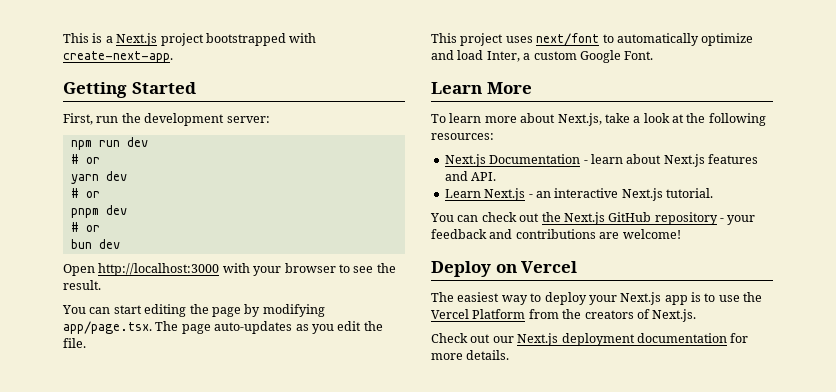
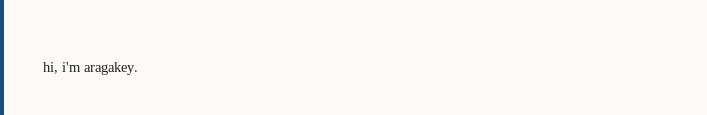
- This is a Next.js project bootstrapped with create-next-app.
- Getting Started
- First, run the development server:
- npm run dev
- # or
- yarn dev
- # or
- pnpm dev
- # or
- bun dev
- Open http://localhost:3000 with your browser to see the result.
- You can start editing the page by modifying app/page.tsx. The page auto-updates as you edit the file.
- This project uses next/font to automatically optimize and load Inter, a custom Google Font.
- Learn More
- To learn more about Next.js, take a look at the following resources:
- Next.js Documentation - learn about Next.js features and API.
- Learn Next.js - an interactive Next.js tutorial.
- You can check out the Next.js GitHub repository - your feedback and contributions are welcome!
- Deploy on Vercel
- The easiest way to deploy your Next.js app is to use the Vercel Platform from the creators of Next.js.
- Check out our Next.js deployment documentation for more details.
+ hi, i'm aragakey.

